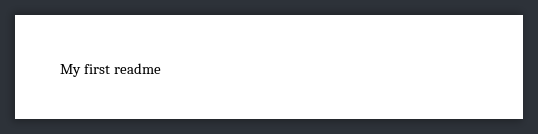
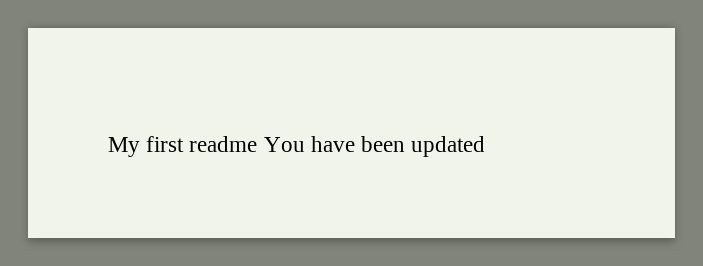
- My first readme
+ My first readme You have been updated

